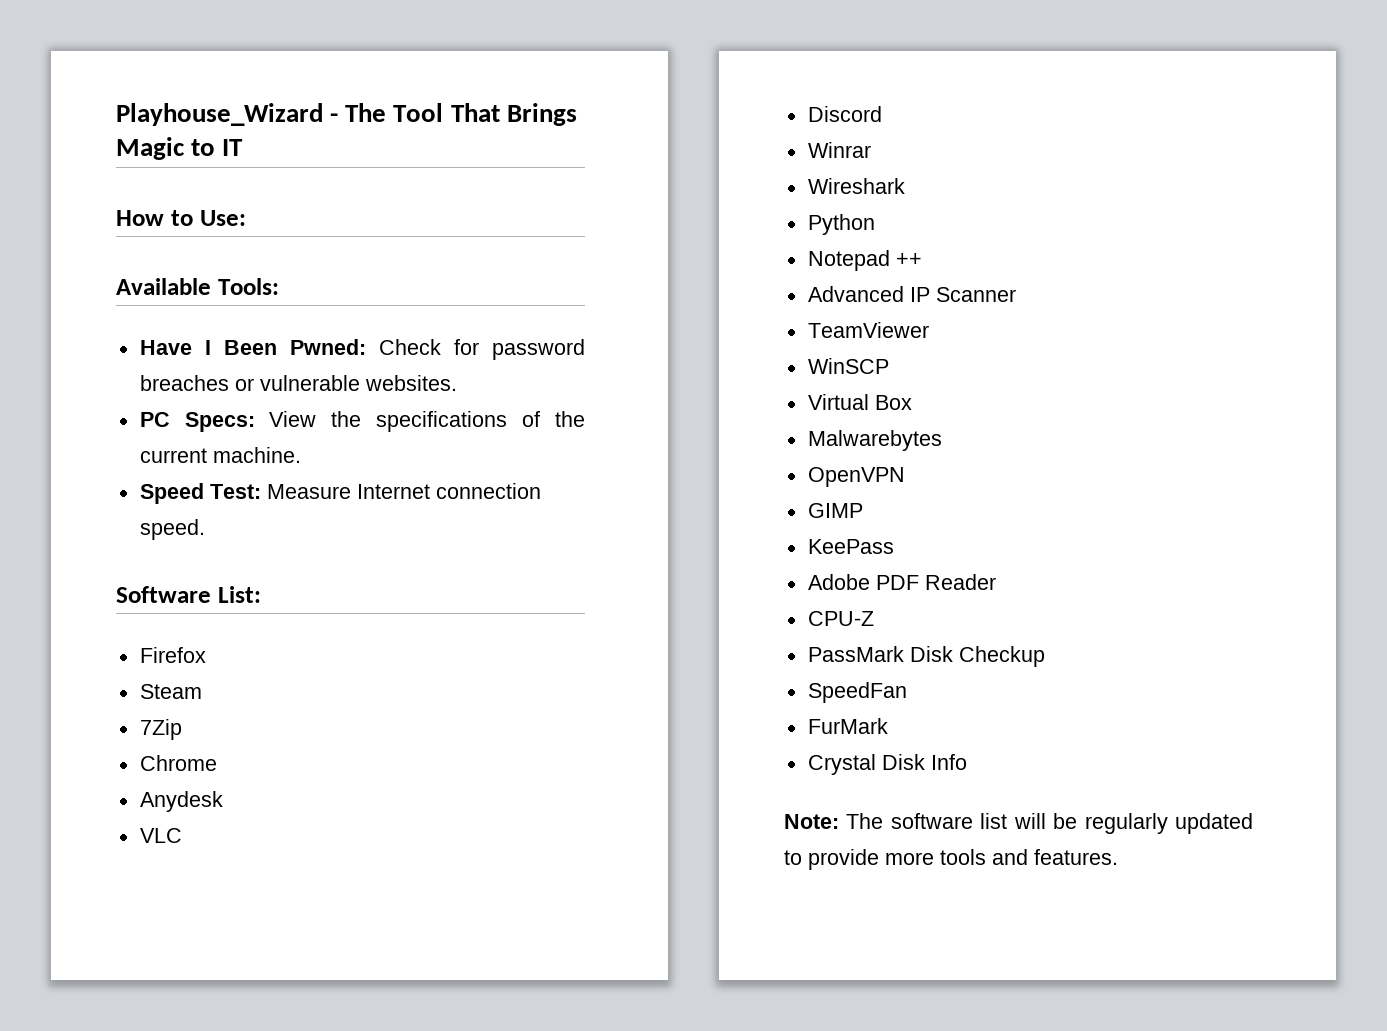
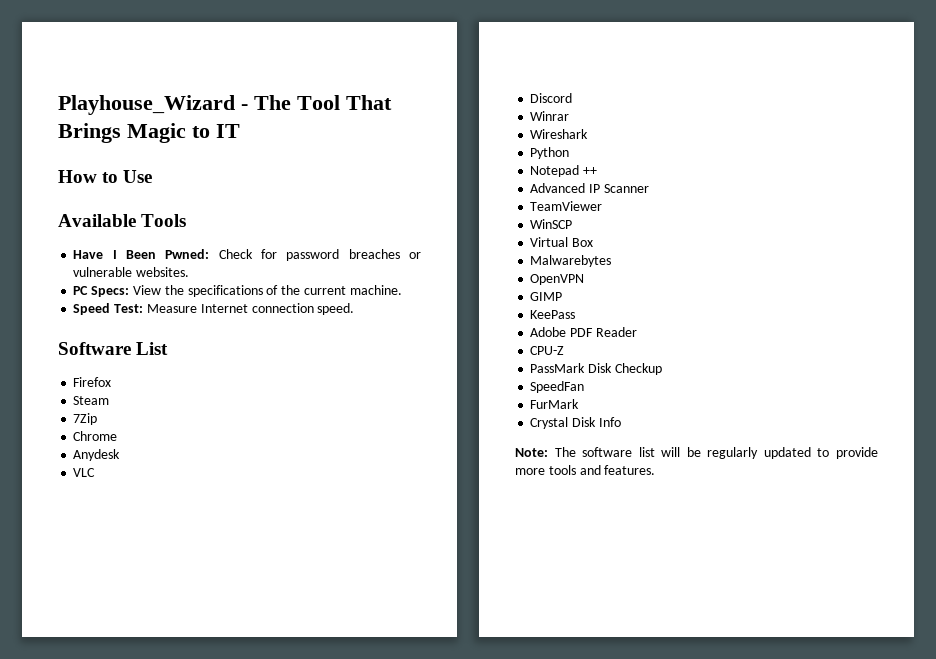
- How to Use:
+ How to Use
- Available Tools:
+ Available Tools
- Software List:
+ Software List

